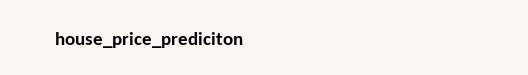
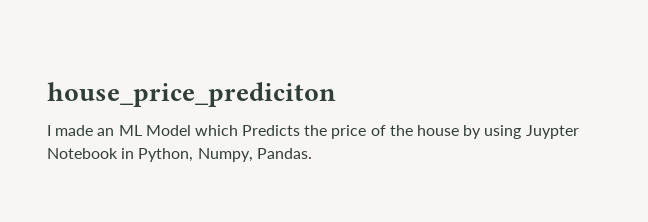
+ I made an ML Model which Predicts the price of the house by using Juypter Notebook in Python, Numpy, Pandas.

